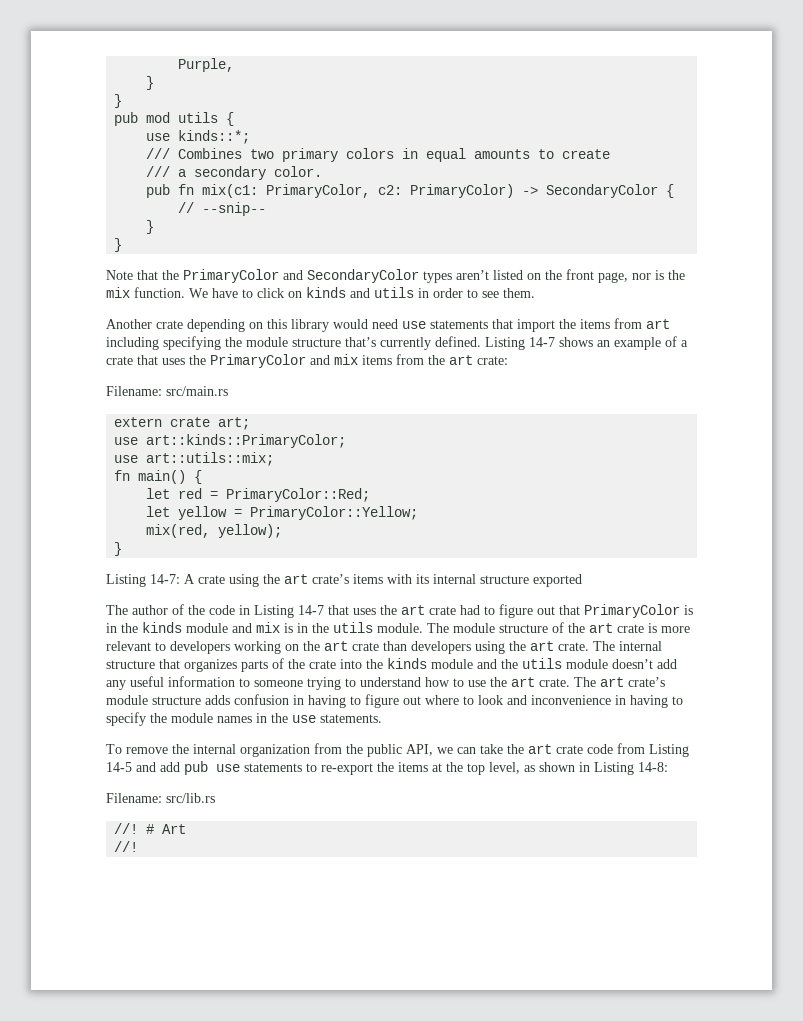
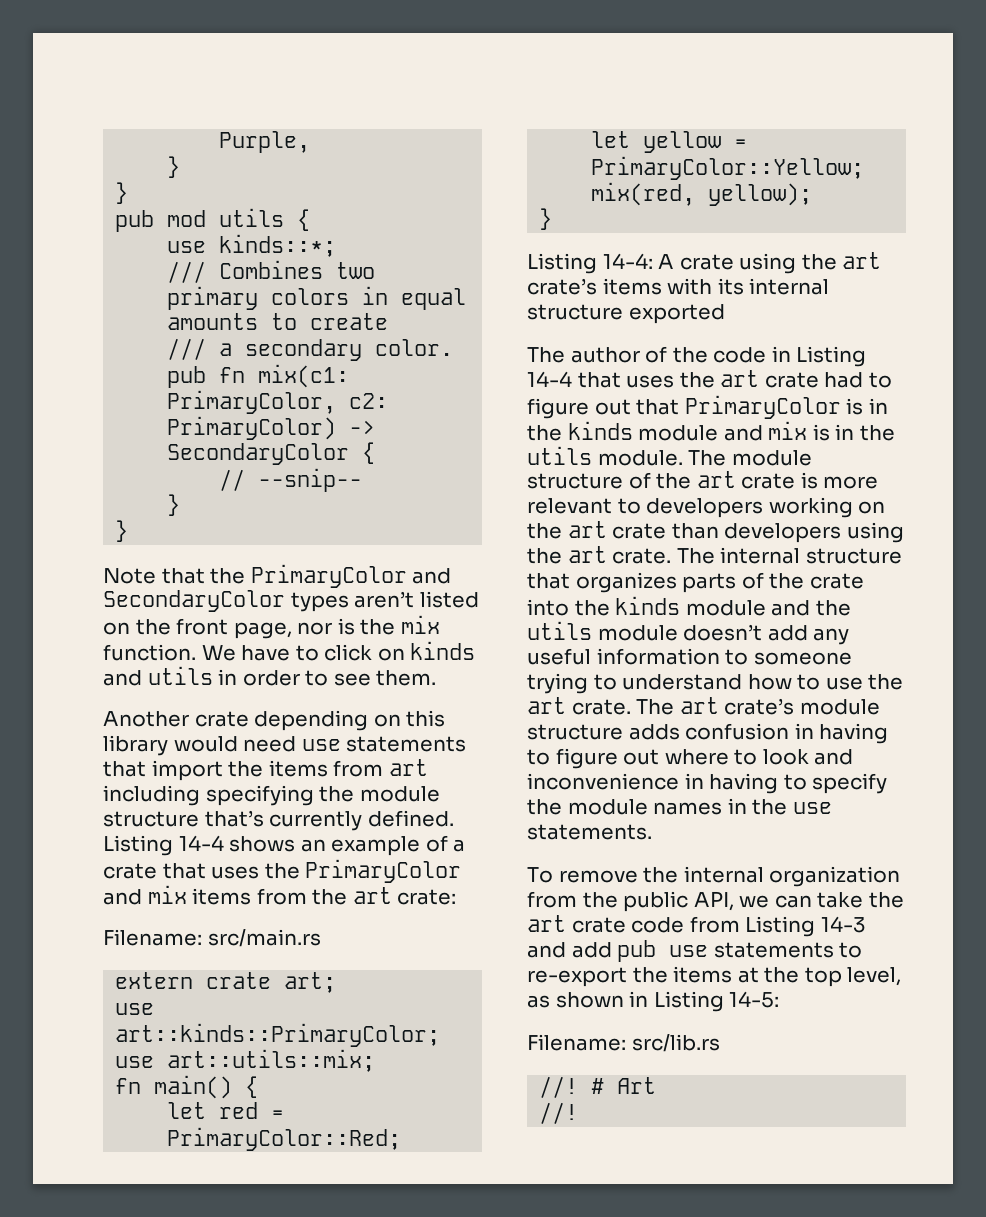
- Listing 14-7 shows an example of a crate that uses the PrimaryColor and mix items from the art crate:
+ Listing 14-4 shows an example of a crate that uses the PrimaryColor and mix items from the art crate:
- Listing 14-7: A crate using the art crate’s items with its internal structure exported
+ Listing 14-4: A crate using the art crate’s items with its internal structure exported
- The author of the code in Listing 14-7 that uses the art crate had to figure out that PrimaryColor is in the kinds module and mix is in the utils module.
+ The author of the code in Listing 14-4 that uses the art crate had to figure out that PrimaryColor is in the kinds module and mix is in the utils module.
- To remove the internal organization from the public API, we can take the art crate code from Listing 14-5 and add pub use statements to re-export the items at the top level, as shown in Listing 14-8:
+ To remove the internal organization from the public API, we can take the art crate code from Listing 14-3 and add pub use statements to re-export the items at the top level, as shown in Listing 14-5:

